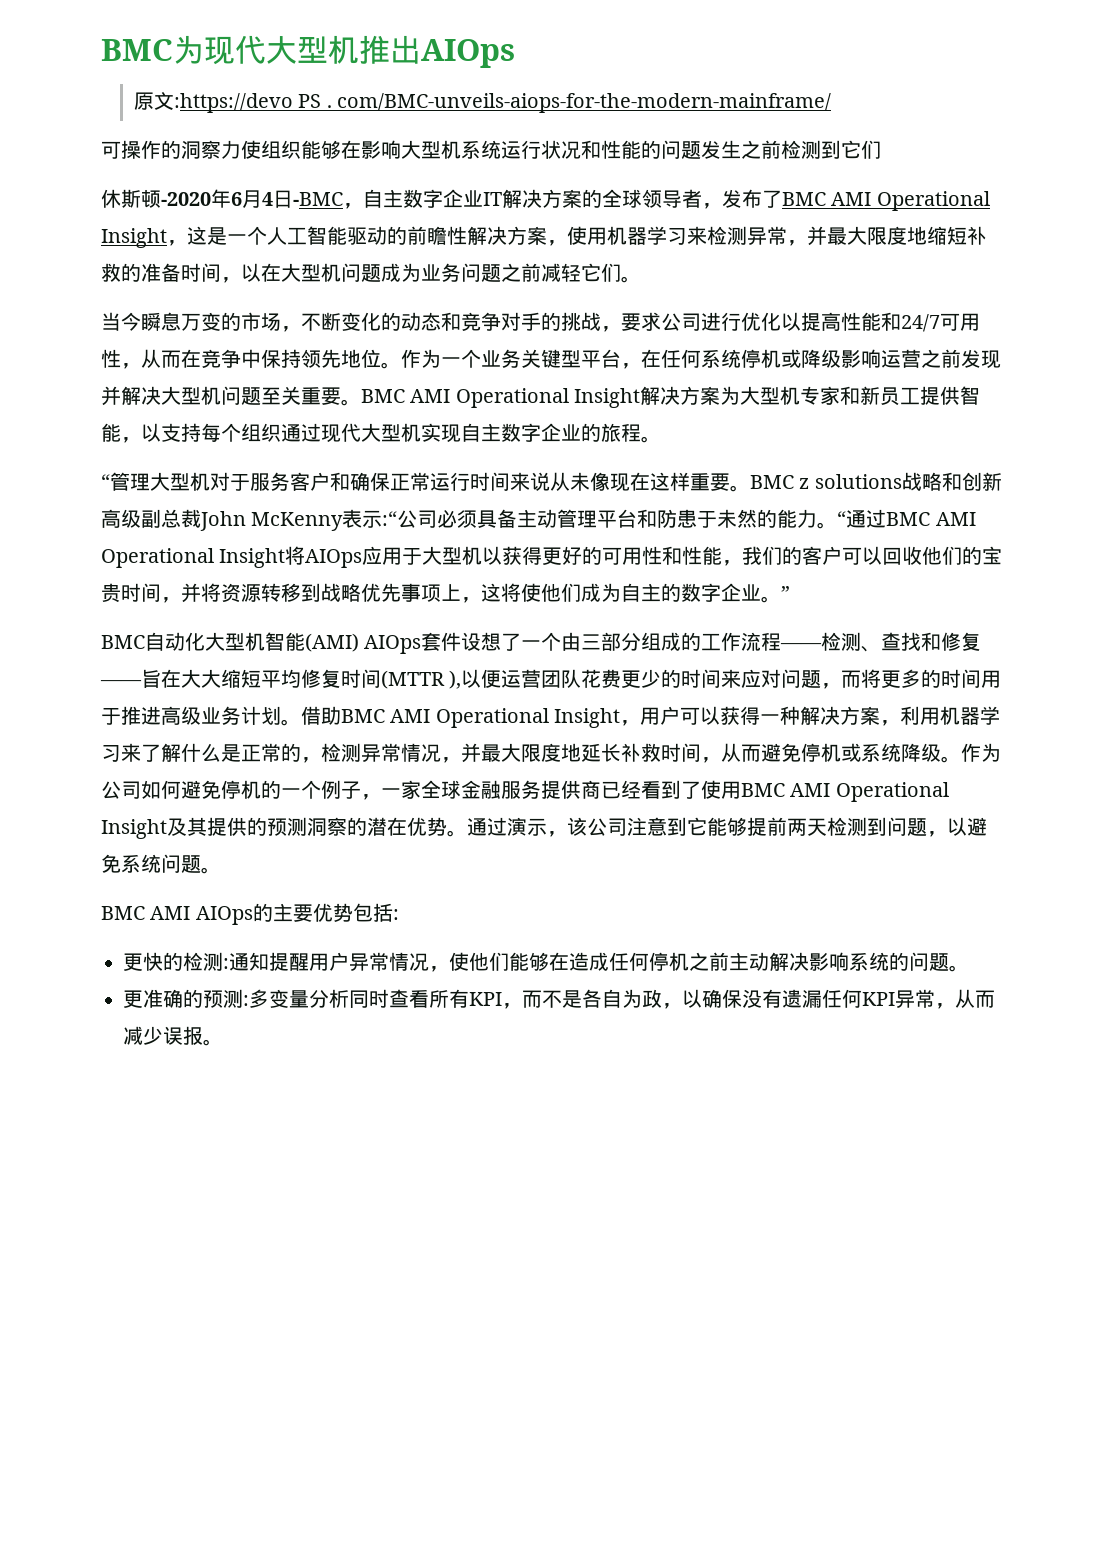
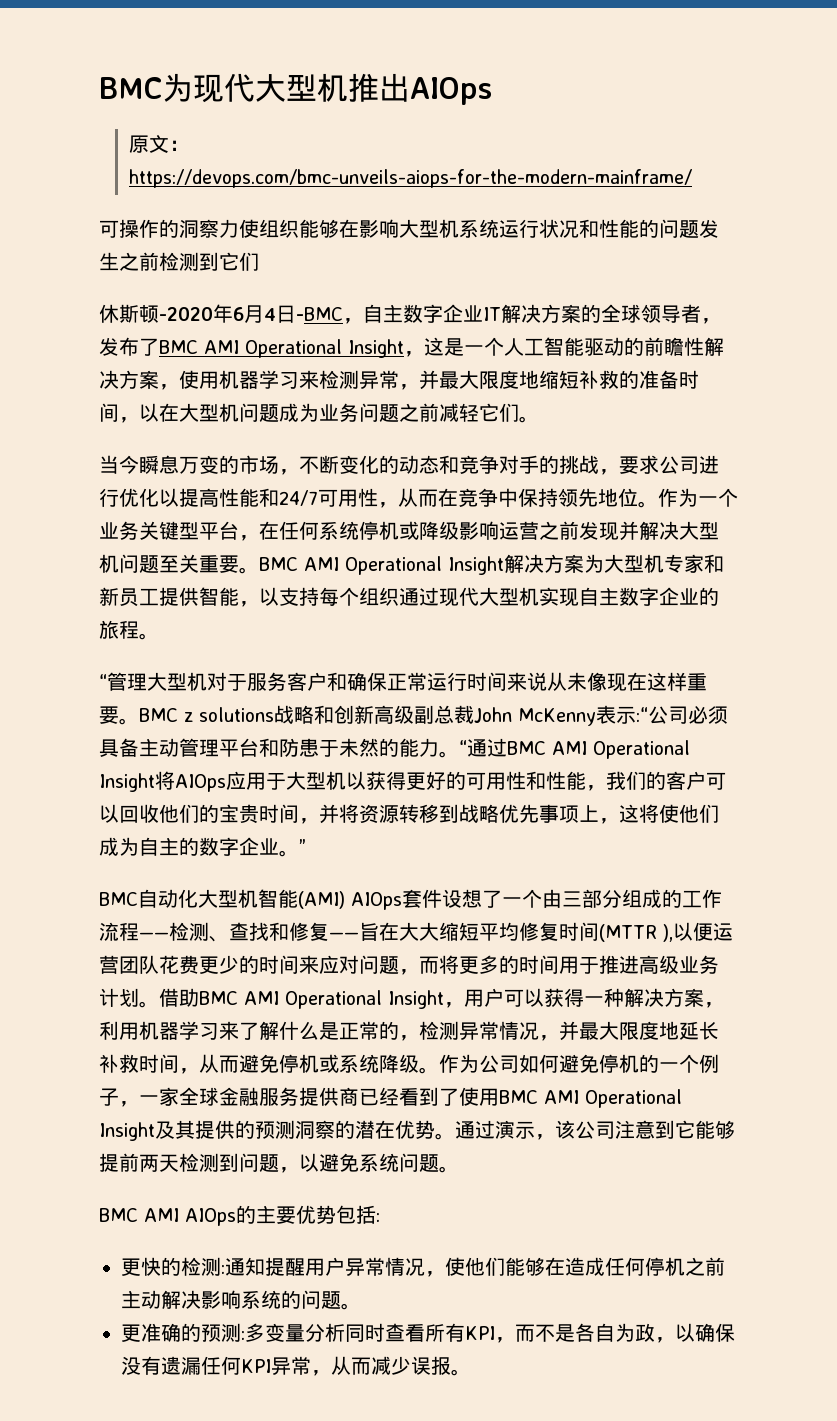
- 原文:https://devo PS . com/BMC-unveils-aiops-for-the-modern-mainframe/
+ 原文：https://devops.com/bmc-unveils-aiops-for-the-modern-mainframe/

